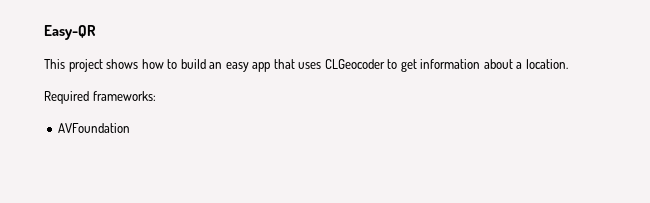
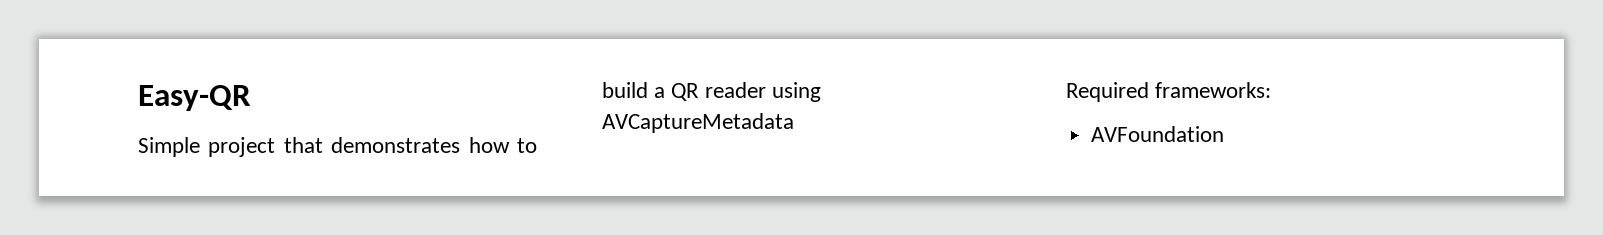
- This project shows how to build an easy app that uses CLGeocoder to get information about a location.
+ Simple project that demonstrates how to build a QR reader using AVCaptureMetadata

